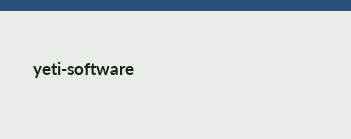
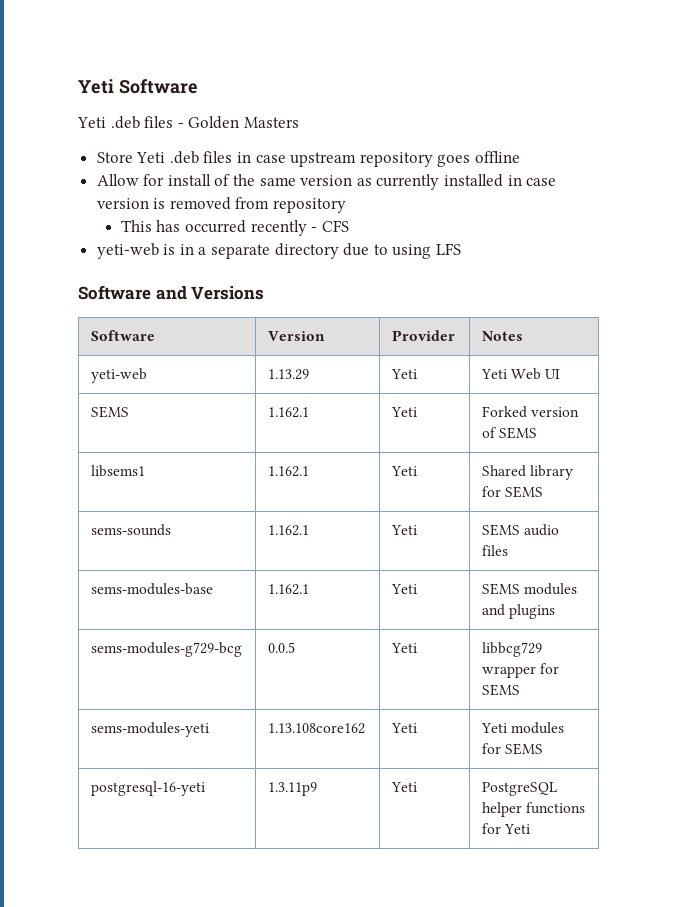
- yeti-software
+ Yeti Software
+ Yeti .deb files - Golden Masters
+ Store Yeti .deb files in case upstream repository goes offline
+ Allow for install of the same version as currently installed in case version is removed from repository
+ This has occurred recently - CFS
+ yeti-web is in a separate directory due to using LFS
+ Software and Versions
+ Software | Version | Provider | Notes
+ yeti-web | 1.13.29 | Yeti | Yeti Web UI
+ SEMS | 1.162.1 | Yeti | Forked version of SEMS
+ libsems1 | 1.162.1 | Yeti | Shared library for SEMS
+ sems-sounds | 1.162.1 | Yeti | SEMS audio files
+ sems-modules-base | 1.162.1 | Yeti | SEMS modules and plugins
+ sems-modules-g729-bcg | 0.0.5 | Yeti | libbcg729 wrapper for SEMS
+ sems-modules-yeti | 1.13.108core162 | Yeti | Yeti modules for SEMS
+ postgresql-16-yeti | 1.3.11p9 | Yeti | PostgreSQL helper functions for Yeti

